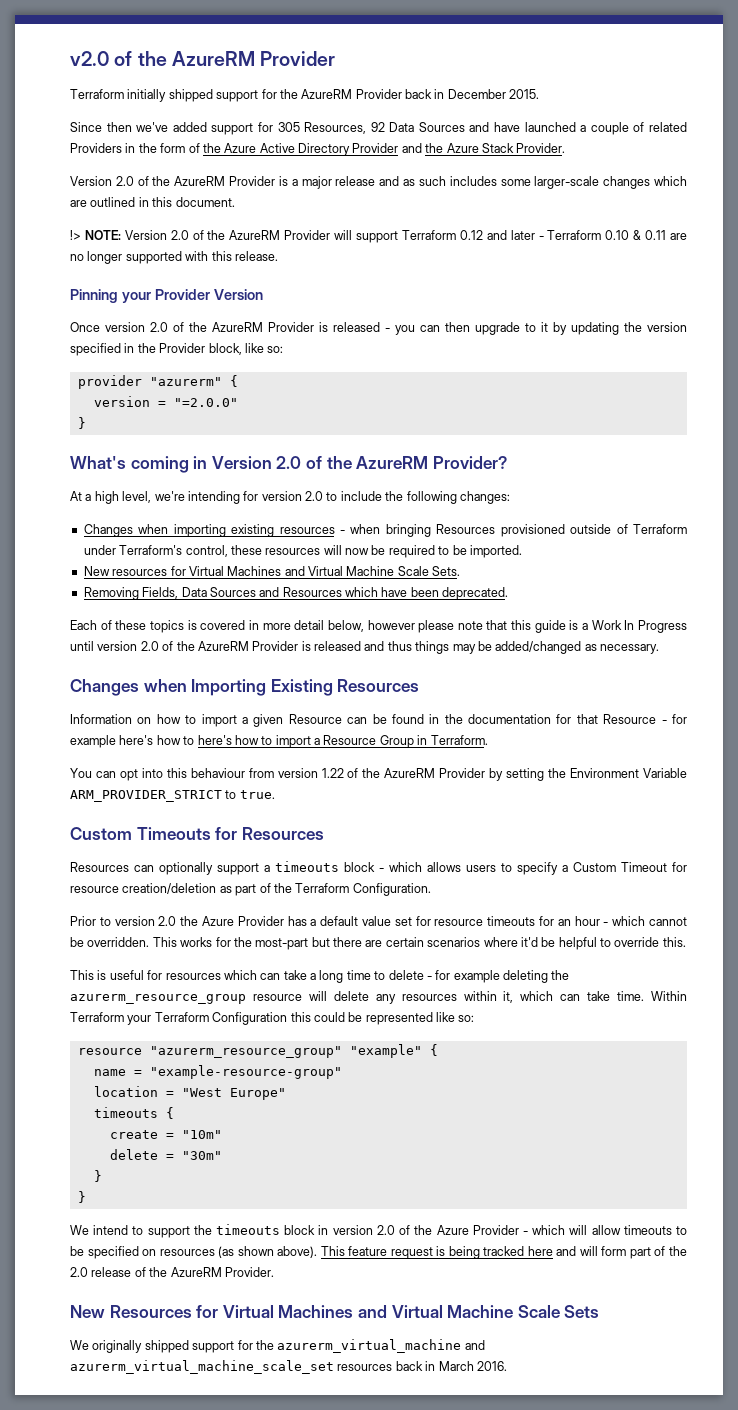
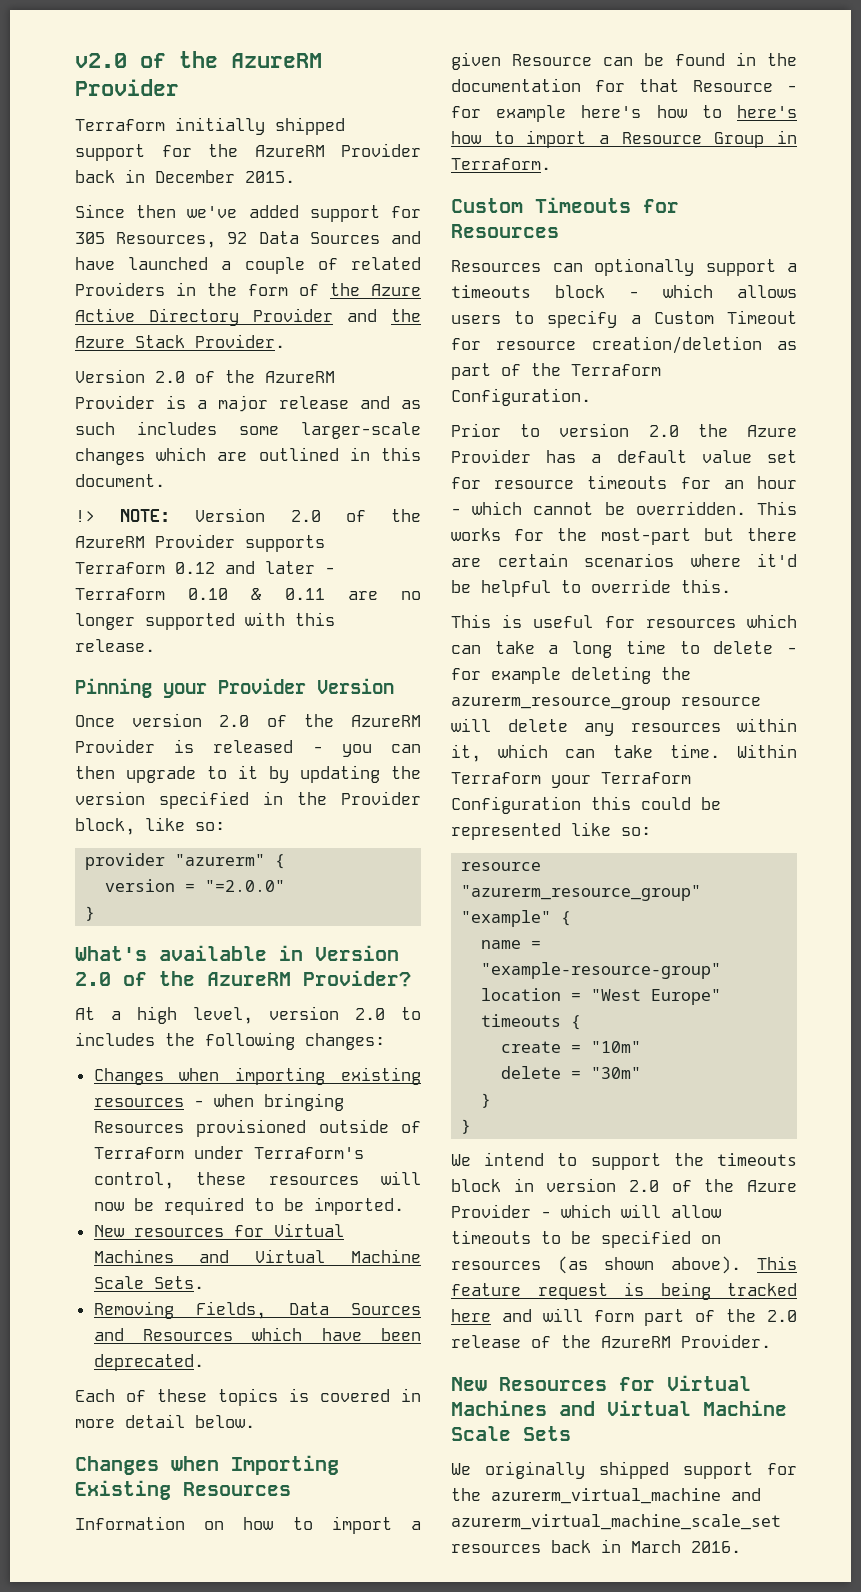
- !> NOTE: Version 2.0 of the AzureRM Provider will support Terraform 0.12 and later - Terraform 0.10 & 0.11 are no longer supported with this release.
+ !> NOTE: Version 2.0 of the AzureRM Provider supports Terraform 0.12 and later - Terraform 0.10 & 0.11 are no longer supported with this release.
- What's coming in Version 2.0 of the AzureRM Provider?
+ What's available in Version 2.0 of the AzureRM Provider?
- At a high level, we're intending for version 2.0 to include the following changes:
+ At a high level, version 2.0 to includes the following changes:
- Each of these topics is covered in more detail below, however please note that this guide is a Work In Progress until version 2.0 of the AzureRM Provider is released and thus things may be added/changed as necessary.
+ Each of these topics is covered in more detail below.
- You can opt into this behaviour from version 1.22 of the AzureRM Provider by setting the Environment Variable ARM_PROVIDER_STRICT to true.

